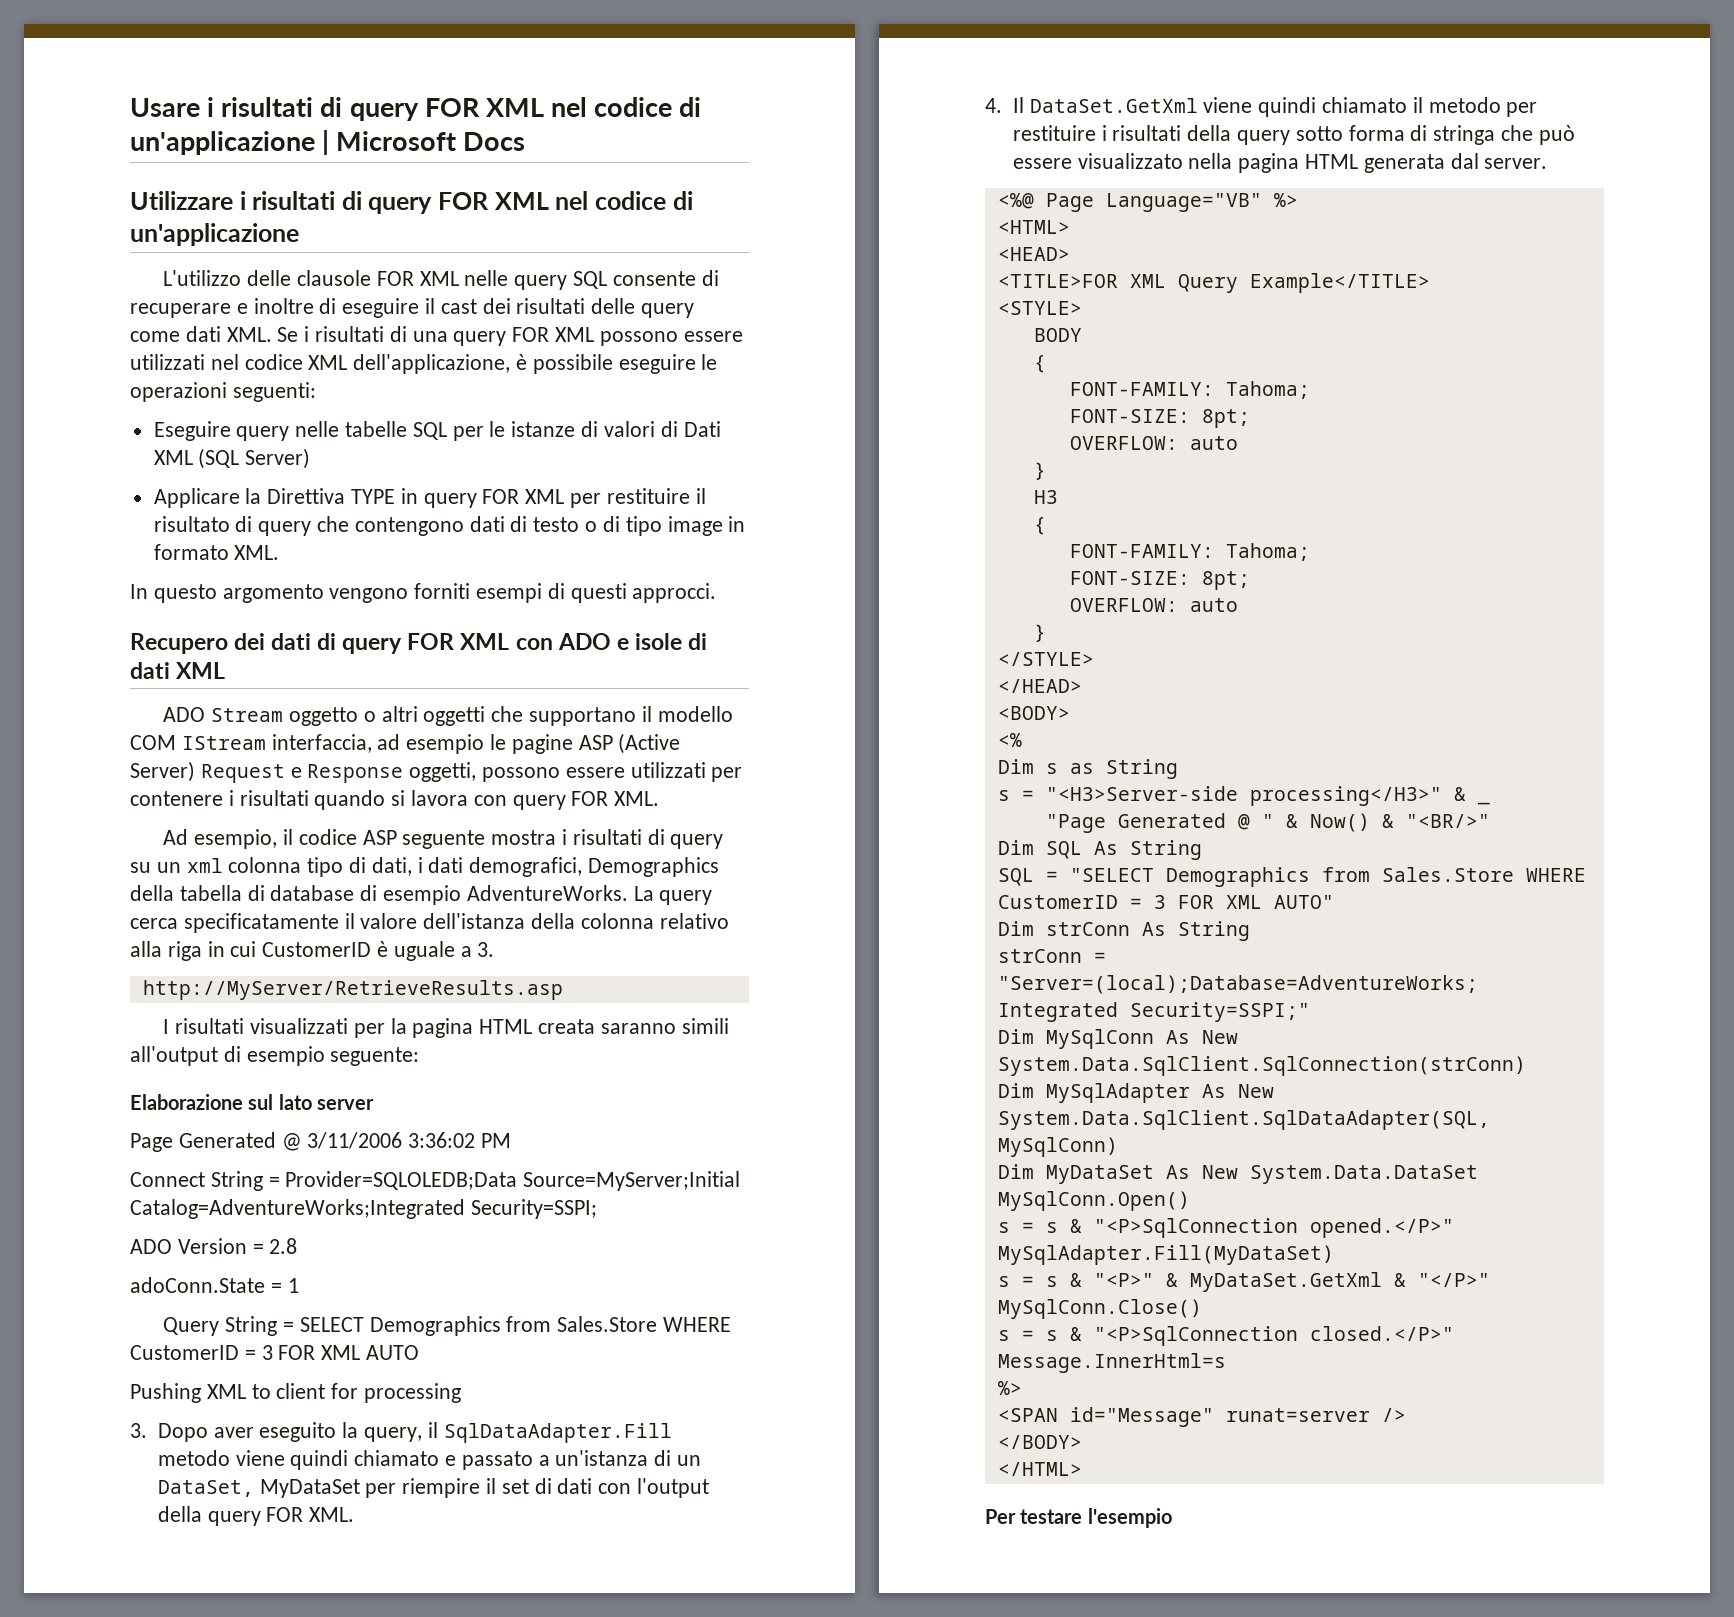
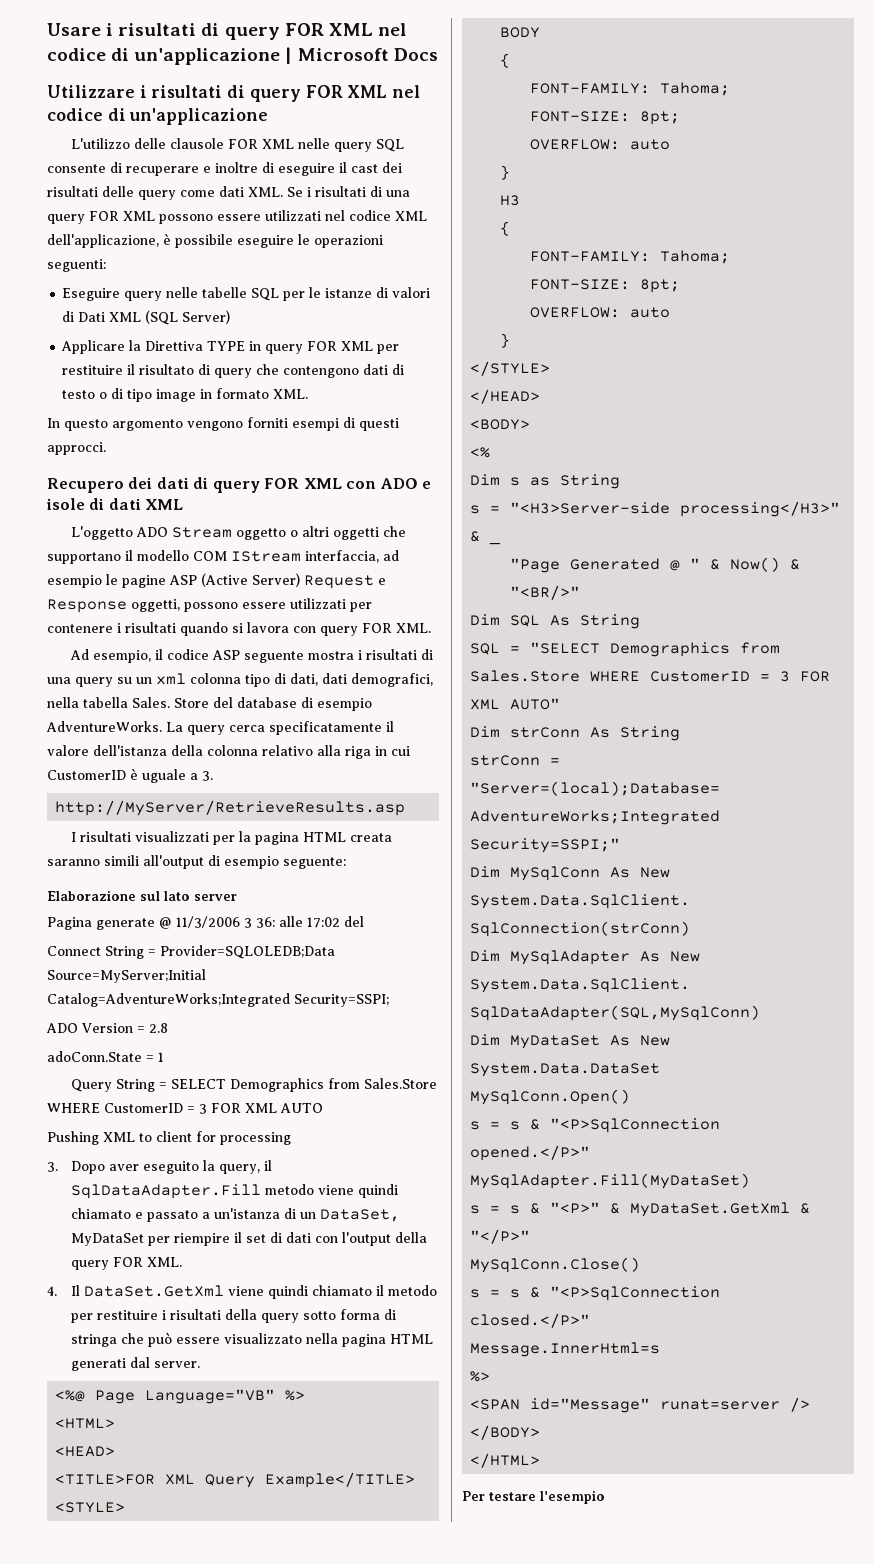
- ADO Stream oggetto o altri oggetti che supportano il modello COM IStream interfaccia, ad esempio le pagine ASP (Active Server) Request e Response oggetti, possono essere utilizzati per contenere i risultati quando si lavora con query FOR XML.
+ L'oggetto ADO Stream oggetto o altri oggetti che supportano il modello COM IStream interfaccia, ad esempio le pagine ASP (Active Server) Request e Response oggetti, possono essere utilizzati per contenere i risultati quando si lavora con query FOR XML.
- Ad esempio, il codice ASP seguente mostra i risultati di query su un xml colonna tipo di dati, i dati demografici, Demographics della tabella di database di esempio AdventureWorks.
+ Ad esempio, il codice ASP seguente mostra i risultati di una query su un xml colonna tipo di dati, dati demografici, nella tabella Sales. Store del database di esempio AdventureWorks.
- Page Generated @ 3/11/2006 3:36:02 PM
+ Pagina generate @ 11/3/2006 3 36: alle 17:02 del
- 4. Il DataSet.GetXml viene quindi chiamato il metodo per restituire i risultati della query sotto forma di stringa che può essere visualizzato nella pagina HTML generata dal server.
+ 4. Il DataSet.GetXml viene quindi chiamato il metodo per restituire i risultati della query sotto forma di stringa che può essere visualizzato nella pagina HTML generati dal server.

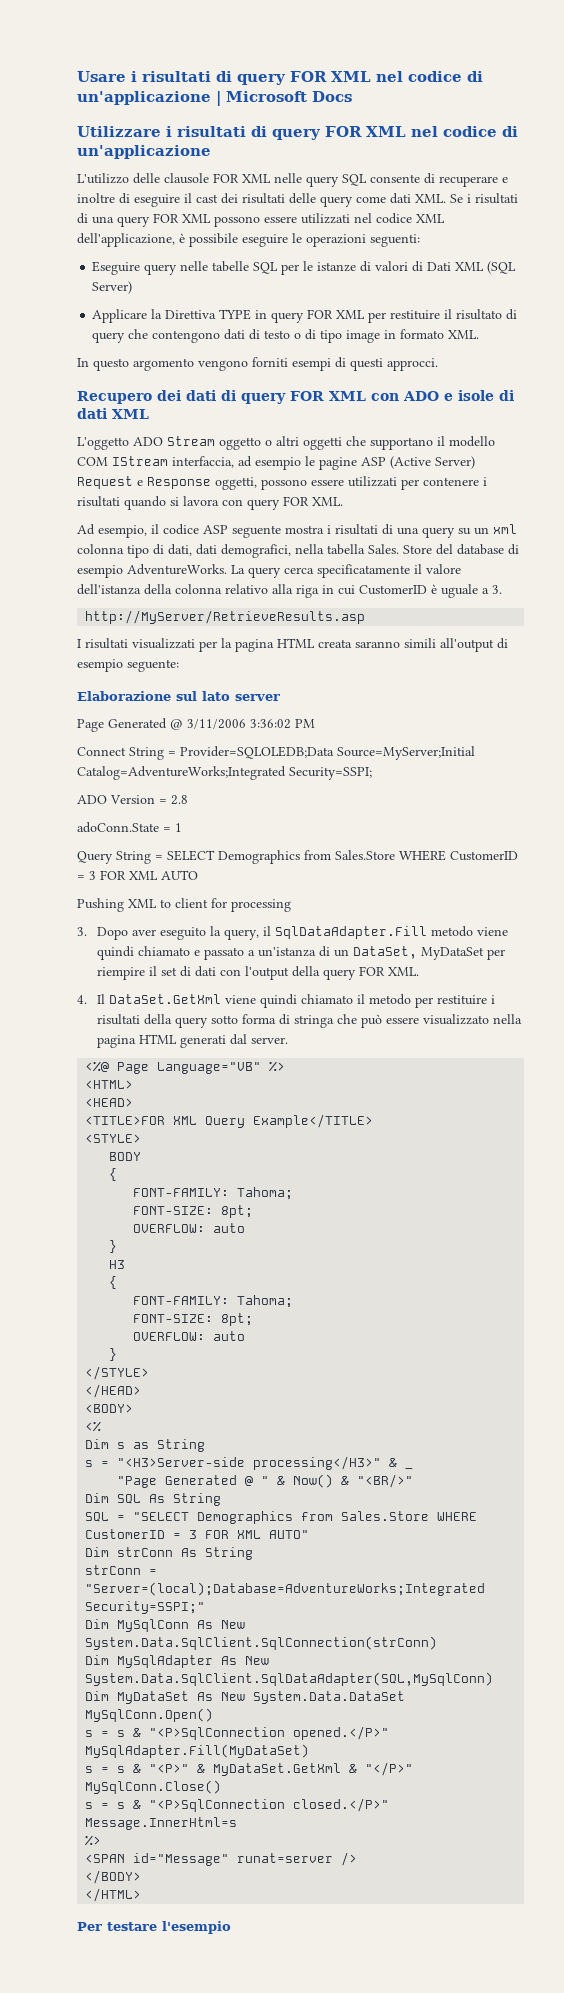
- Pagina generate @ 11/3/2006 3 36: alle 17:02 del
+ Page Generated @ 3/11/2006 3:36:02 PM

